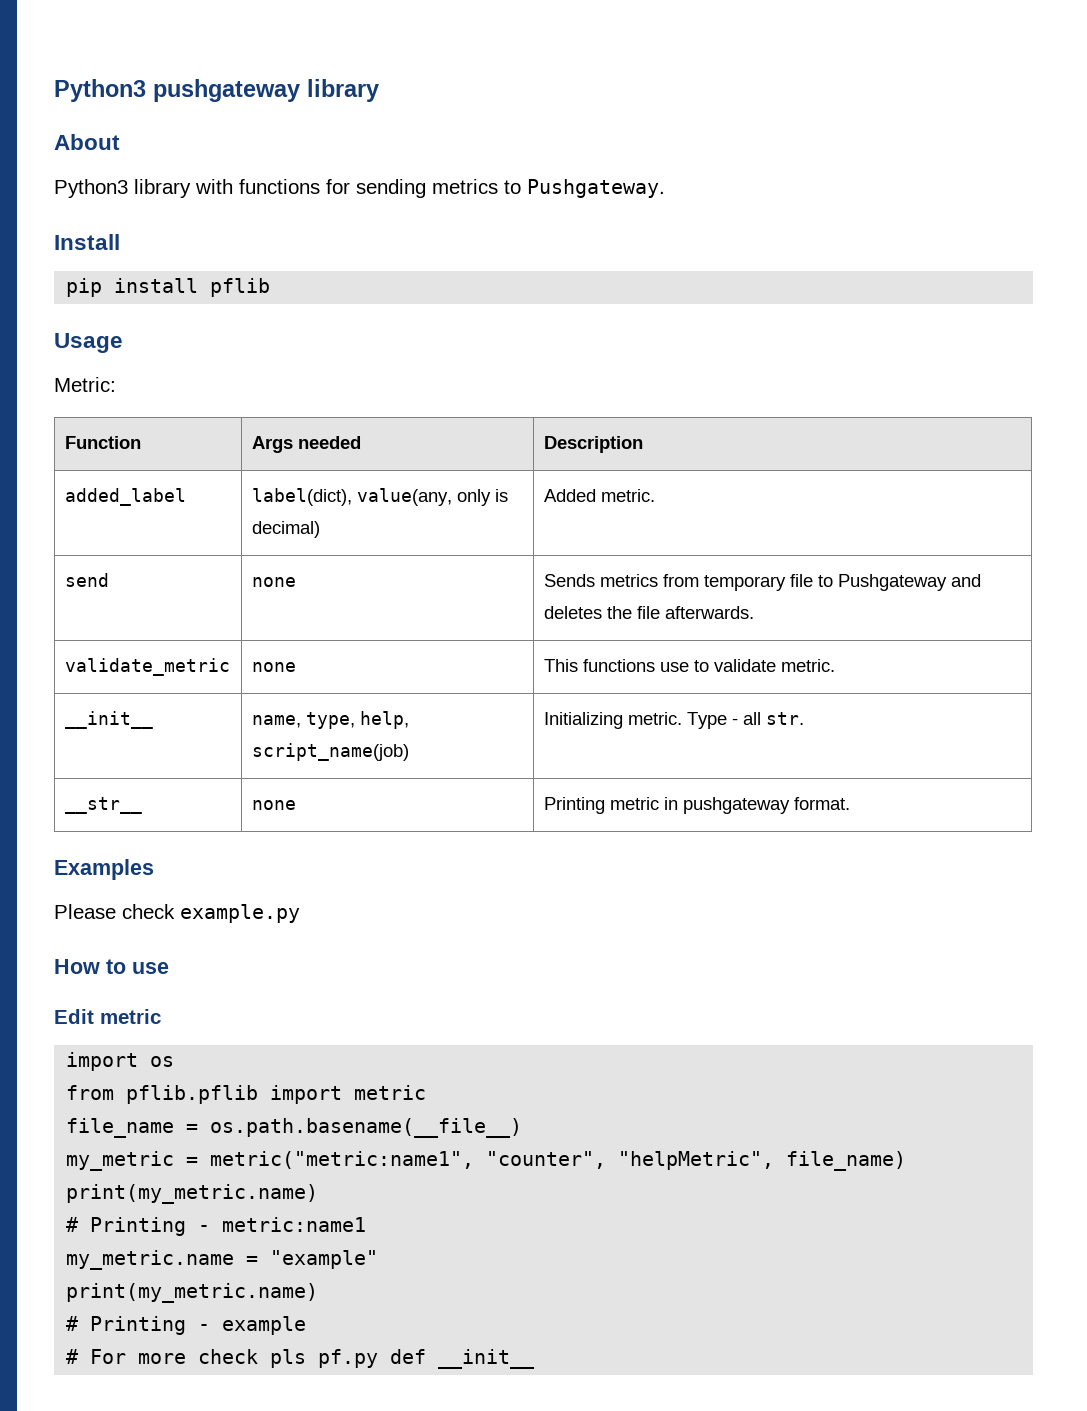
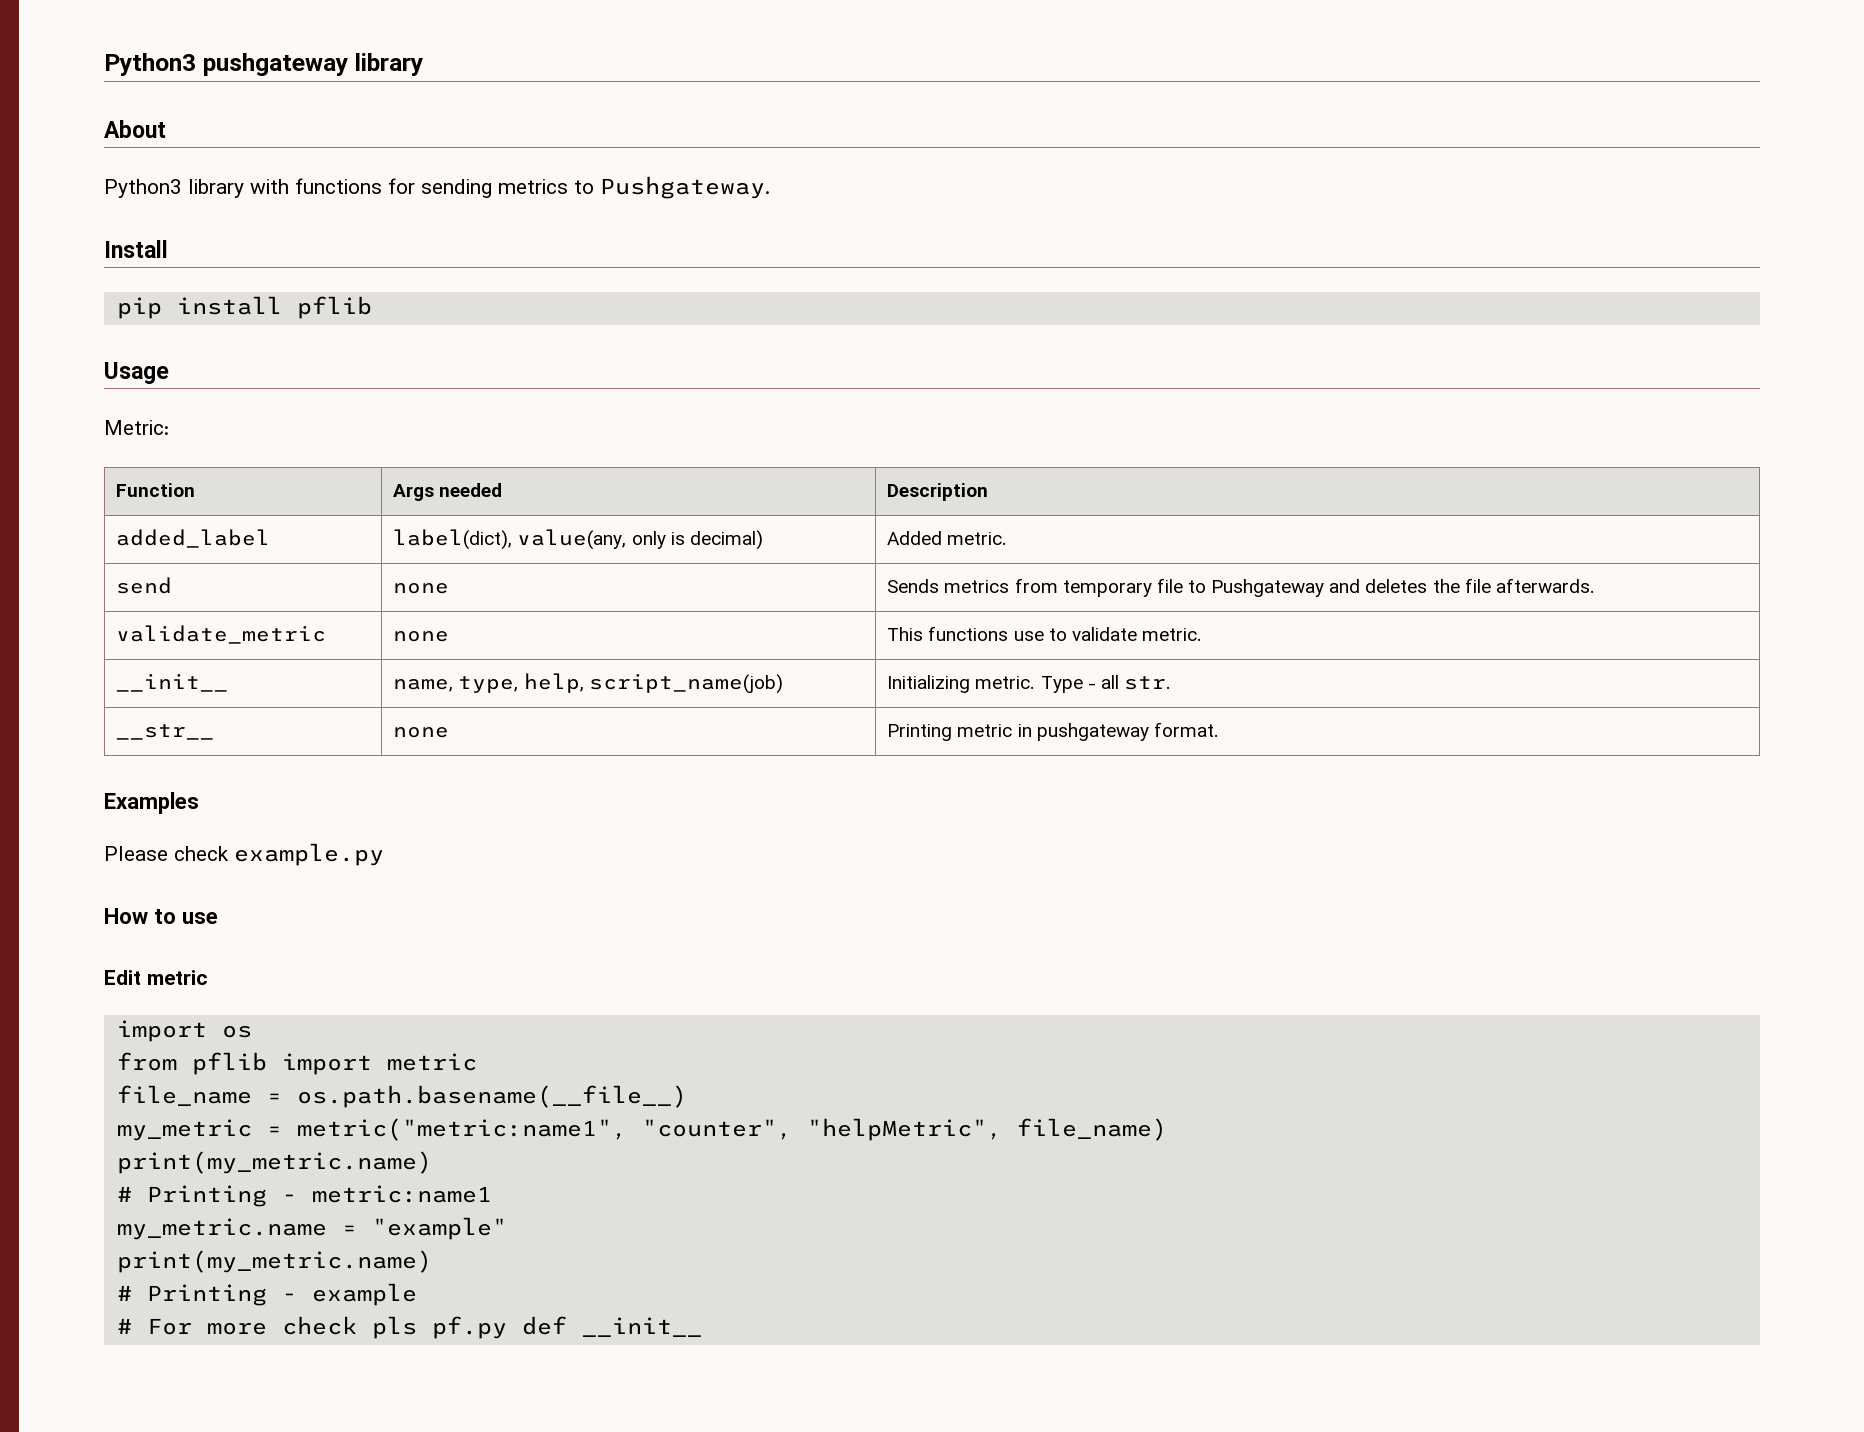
- from pflib.pflib import metric
+ from pflib import metric

